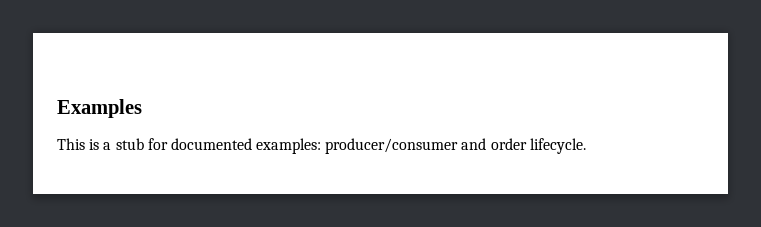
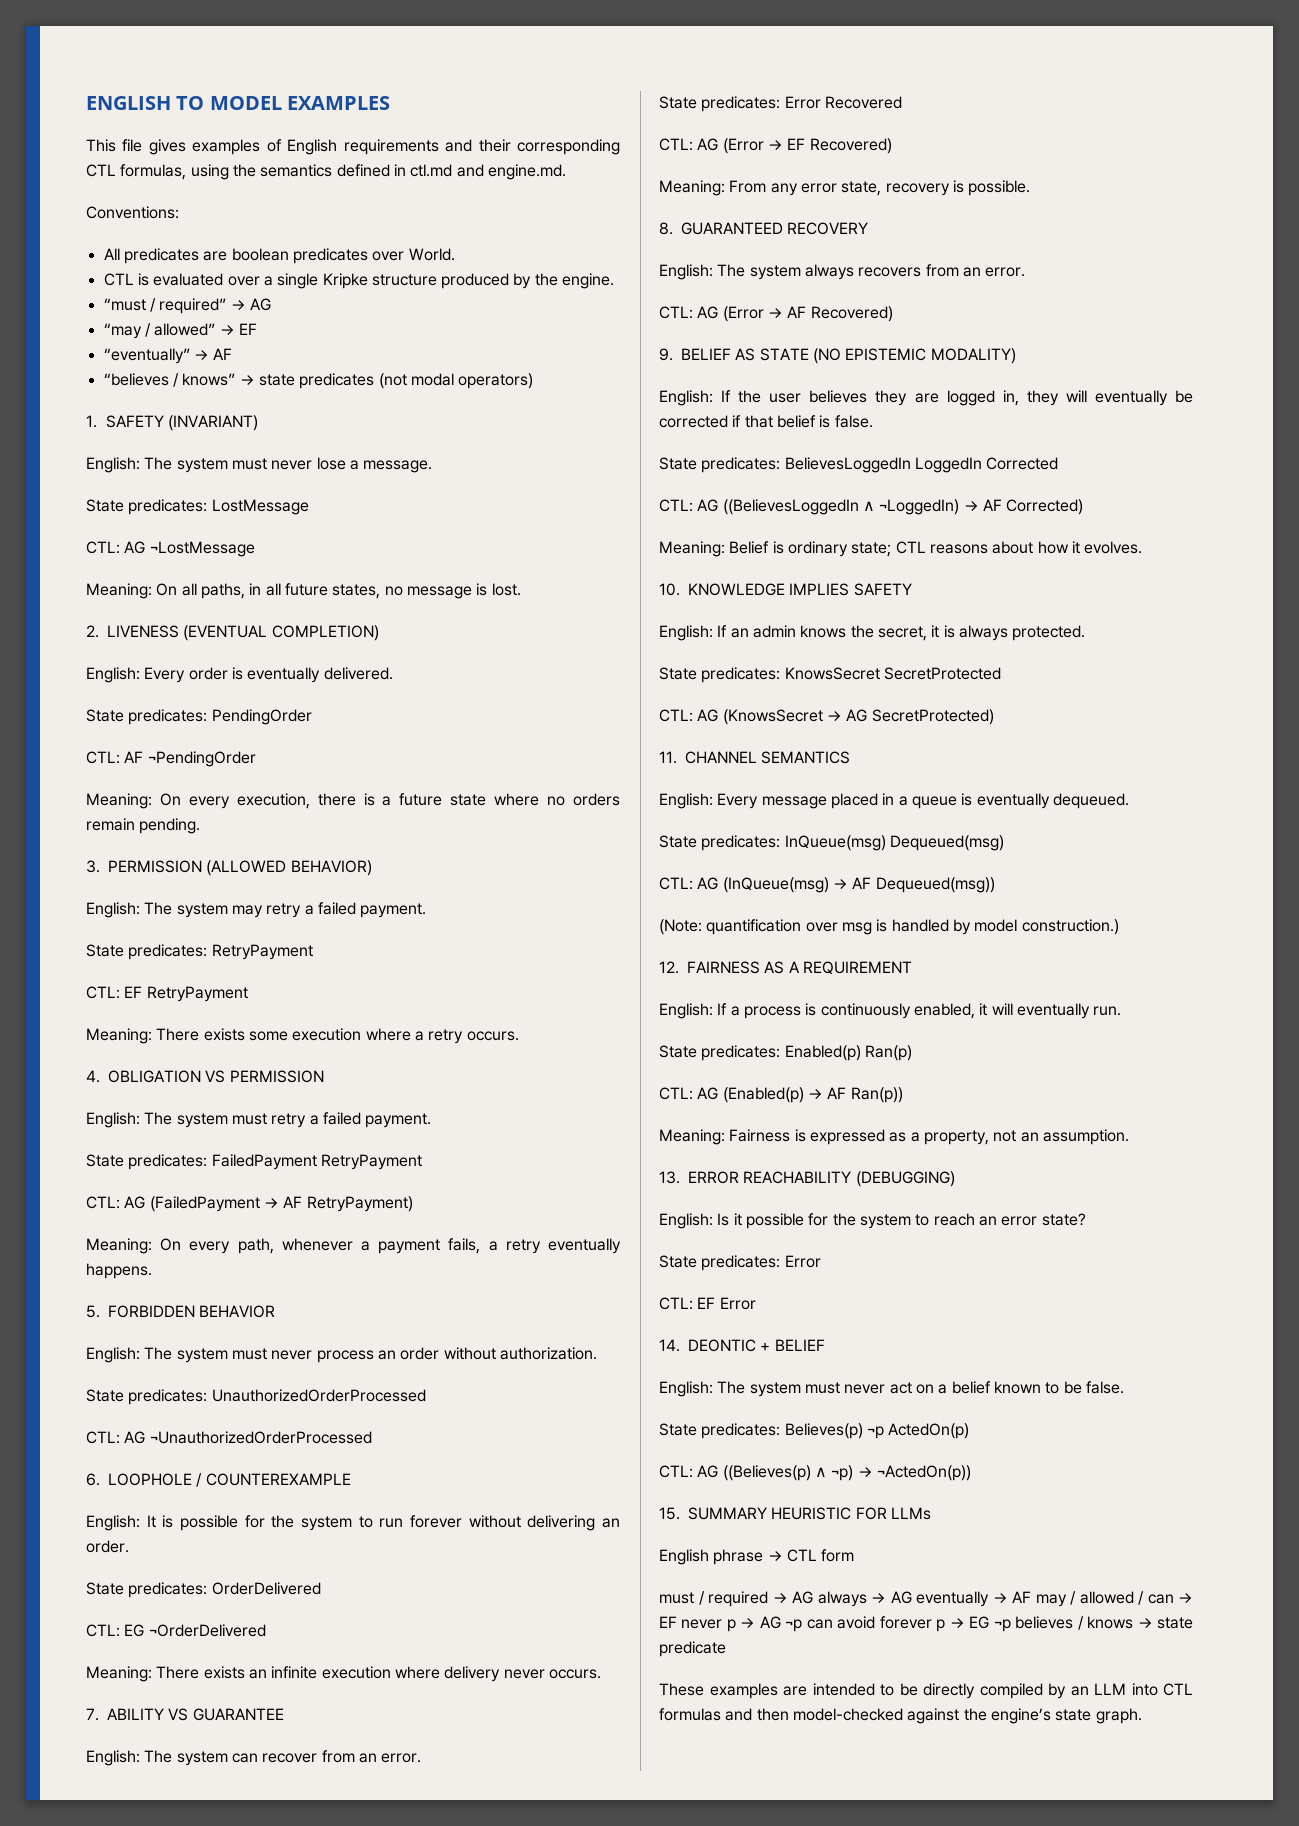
- Examples
- This is a stub for documented examples: producer/consumer and order lifecycle.
+ ENGLISH TO MODEL EXAMPLES
+ This file gives examples of English requirements and their corresponding CTL formulas, using the semantics defined in ctl.md and engine.md.
+ Conventions:
+ All predicates are boolean predicates over World.
+ CTL is evaluated over a single Kripke structure produced by the engine.
+ “must / required” → AG
+ “may / allowed” → EF
+ “eventually” → AF
+ “believes / knows” → state predicates (not modal operators)
+ 1. SAFETY (INVARIANT)
+ English: The system must never lose a message.
+ State predicates: LostMessage
+ CTL: AG ¬LostMessage
+ Meaning: On all paths, in all future states, no message is lost.
+ 2. LIVENESS (EVENTUAL COMPLETION)
+ English: Every order is eventually delivered.
+ State predicates: PendingOrder
+ CTL: AF ¬PendingOrder
+ Meaning: On every execution, there is a future state where no orders remain pending.
+ 3. PERMISSION (ALLOWED BEHAVIOR)
+ English: The system may retry a failed payment.
+ State predicates: RetryPayment
+ CTL: EF RetryPayment
+ Meaning: There exists some execution where a retry occurs.
+ 4. OBLIGATION VS PERMISSION
+ English: The system must retry a failed payment.
+ State predicates: FailedPayment RetryPayment
+ CTL: AG (FailedPayment → AF RetryPayment)
+ Meaning: On every path, whenever a payment fails, a retry eventually happens.
+ 5. FORBIDDEN BEHAVIOR
+ English: The system must never process an order without authorization.
+ State predicates: UnauthorizedOrderProcessed
+ CTL: AG ¬UnauthorizedOrderProcessed
+ 6. LOOPHOLE / COUNTEREXAMPLE
+ English: It is possible for the system to run forever without delivering an order.
+ State predicates: OrderDelivered
+ CTL: EG ¬OrderDelivered
+ Meaning: There exists an infinite execution where delivery never occurs.
+ 7. ABILITY VS GUARANTEE
+ English: The system can recover from an error.
+ State predicates: Error Recovered
+ CTL: AG (Error → EF Recovered)
+ Meaning: From any error state, recovery is possible.
+ 8. GUARANTEED RECOVERY
+ English: The system always recovers from an error.
+ CTL: AG (Error → AF Recovered)
+ 9. BELIEF AS STATE (NO EPISTEMIC MODALITY)
+ English: If the user believes they are logged in, they will eventually be corrected if that belief is false.
+ State predicates: BelievesLoggedIn LoggedIn Corrected
+ CTL: AG ((BelievesLoggedIn ∧ ¬LoggedIn) → AF Corrected)
+ Meaning: Belief is ordinary state; CTL reasons about how it evolves.
+ 10. KNOWLEDGE IMPLIES SAFETY
+ English: If an admin knows the secret, it is always protected.
+ State predicates: KnowsSecret SecretProtected
+ CTL: AG (KnowsSecret → AG SecretProtected)
+ 11. CHANNEL SEMANTICS
+ English: Every message placed in a queue is eventually dequeued.
+ State predicates: InQueue(msg) Dequeued(msg)
+ CTL: AG (InQueue(msg) → AF Dequeued(msg))
+ (Note: quantification over msg is handled by model construction.)
+ 12. FAIRNESS AS A REQUIREMENT
+ English: If a process is continuously enabled, it will eventually run.
+ State predicates: Enabled(p) Ran(p)
+ CTL: AG (Enabled(p) → AF Ran(p))
+ Meaning: Fairness is expressed as a property, not an assumption.
+ 13. ERROR REACHABILITY (DEBUGGING)
+ English: Is it possible for the system to reach an error state?
+ State predicates: Error
+ CTL: EF Error
+ 14. DEONTIC + BELIEF
+ English: The system must never act on a belief known to be false.
+ State predicates: Believes(p) ¬p ActedOn(p)
+ CTL: AG ((Believes(p) ∧ ¬p) → ¬ActedOn(p))
+ 15. SUMMARY HEURISTIC FOR LLMs
+ English phrase → CTL form
+ must / required → AG always → AG eventually → AF may / allowed / can → EF never p → AG ¬p can avoid forever p → EG ¬p believes / knows → state predicate
+ These examples are intended to be directly compiled by an LLM into CTL formulas and then model-checked against the engine’s state graph.

